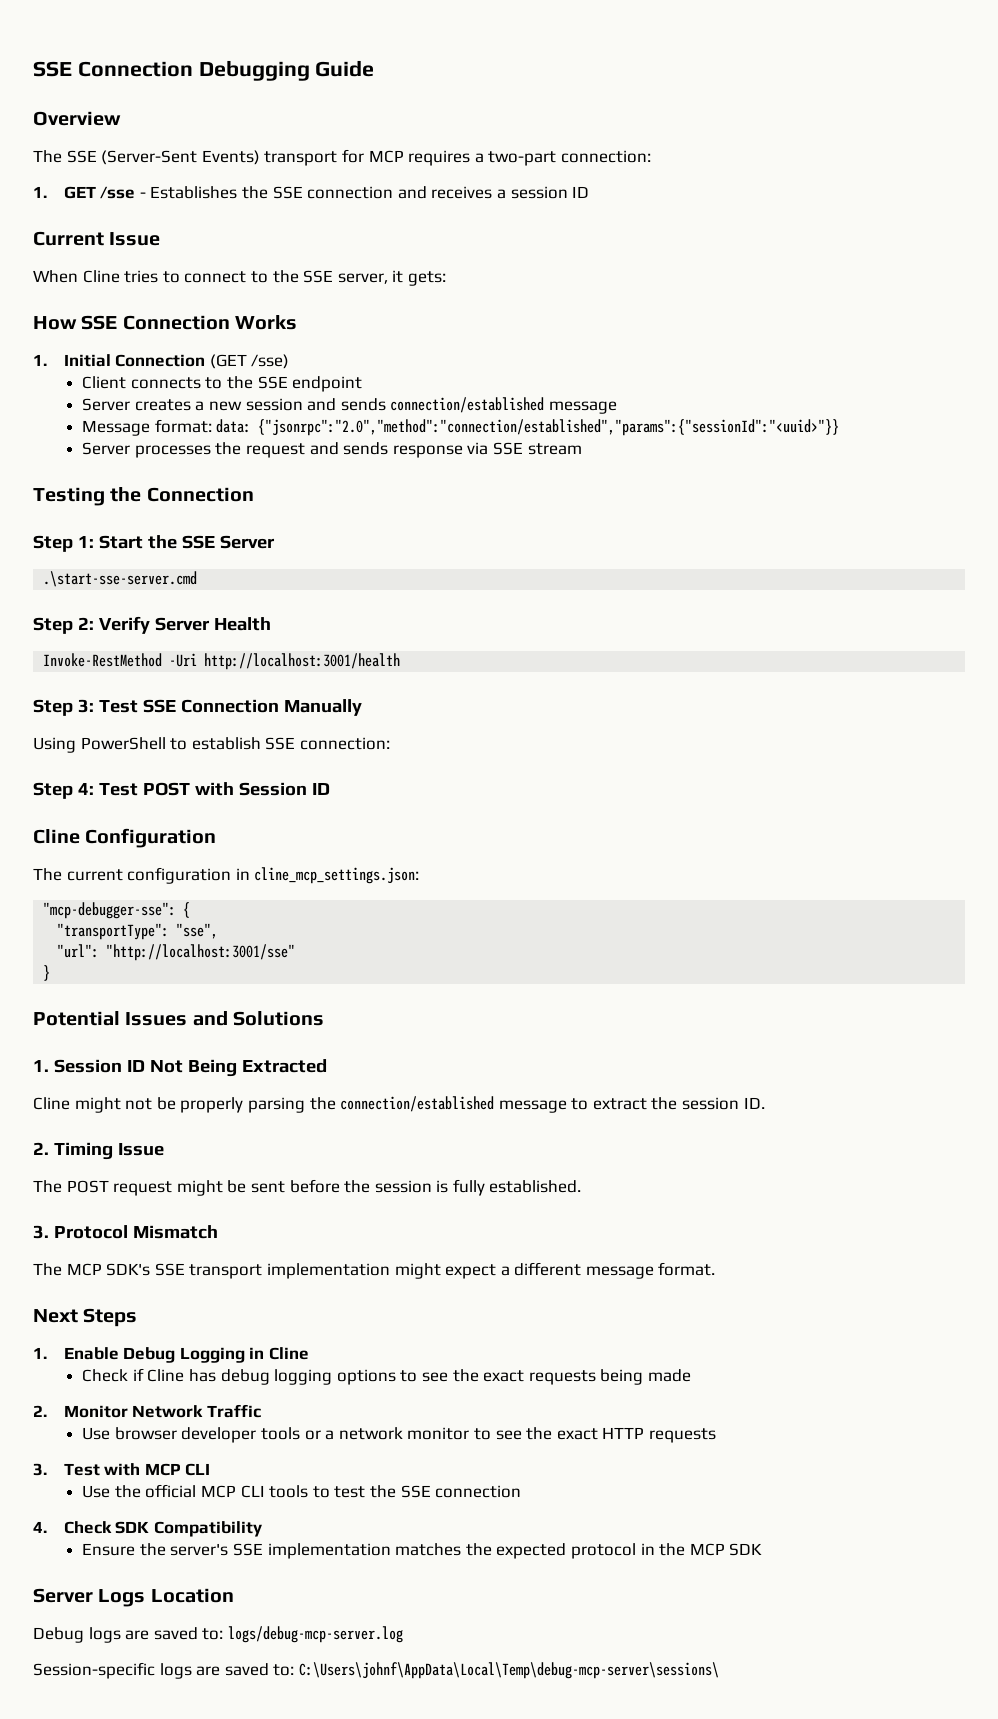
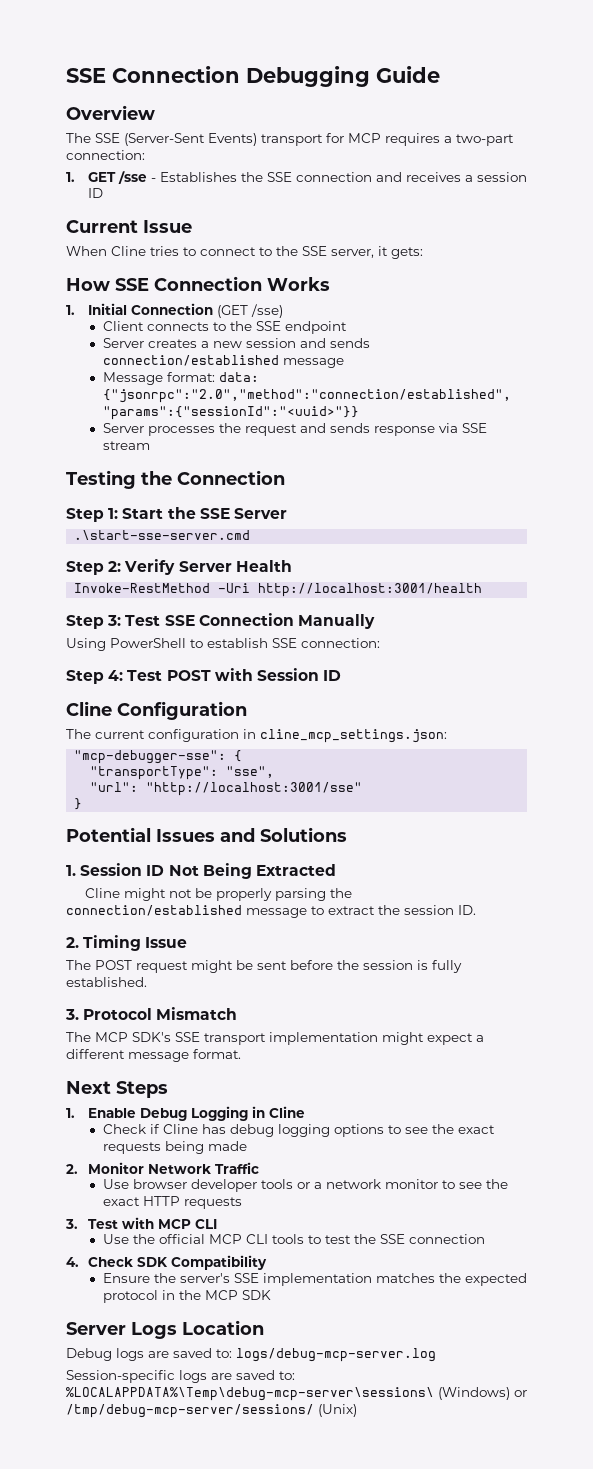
- Session-specific logs are saved to: C:\Users\johnf\AppData\Local\Temp\debug-mcp-server\sessions\
+ Session-specific logs are saved to: %LOCALAPPDATA%\Temp\debug-mcp-server\sessions\ (Windows) or /tmp/debug-mcp-server/sessions/ (Unix)

